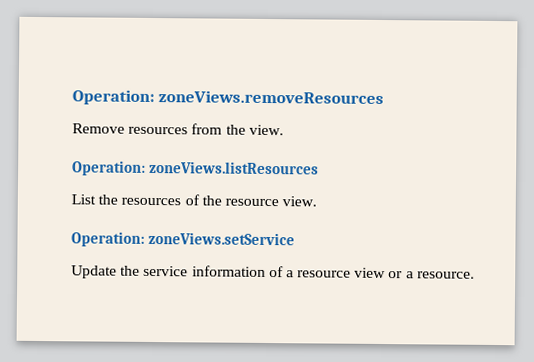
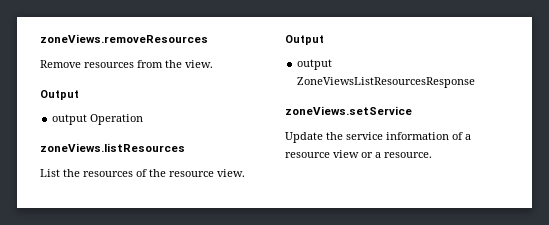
- Operation: zoneViews.removeResources
+ zoneViews.removeResources
  Remove resources from the view.
- Operation: zoneViews.listResources
+ Output
+ output Operation
+ zoneViews.listResources
  List the resources of the resource view.
- Operation: zoneViews.setService
+ Output
+ output ZoneViewsListResourcesResponse
+ zoneViews.setService

